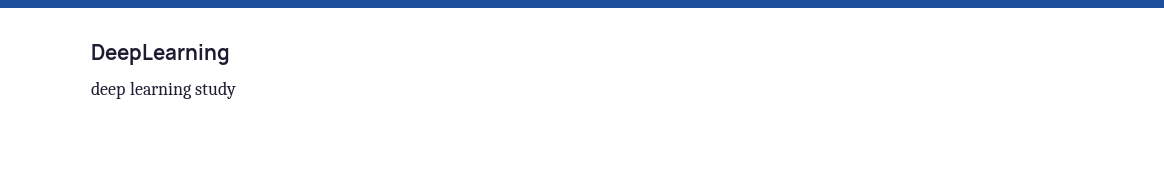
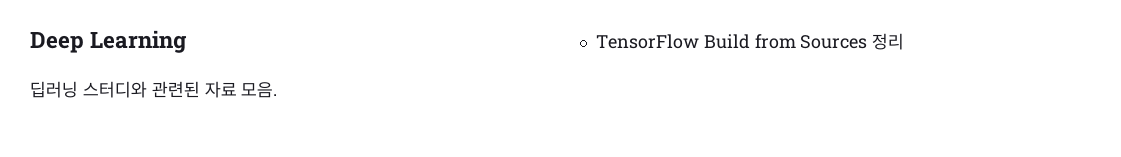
- DeepLearning
- deep learning study
+ Deep Learning
+ 딥러닝 스터디와 관련된 자료 모음.
+ TensorFlow Build from Sources 정리

